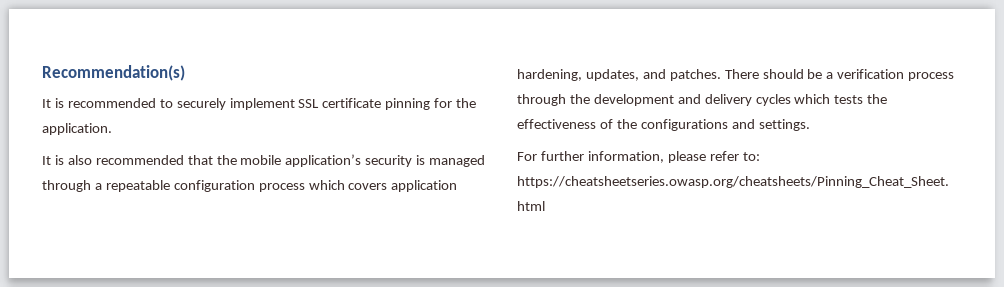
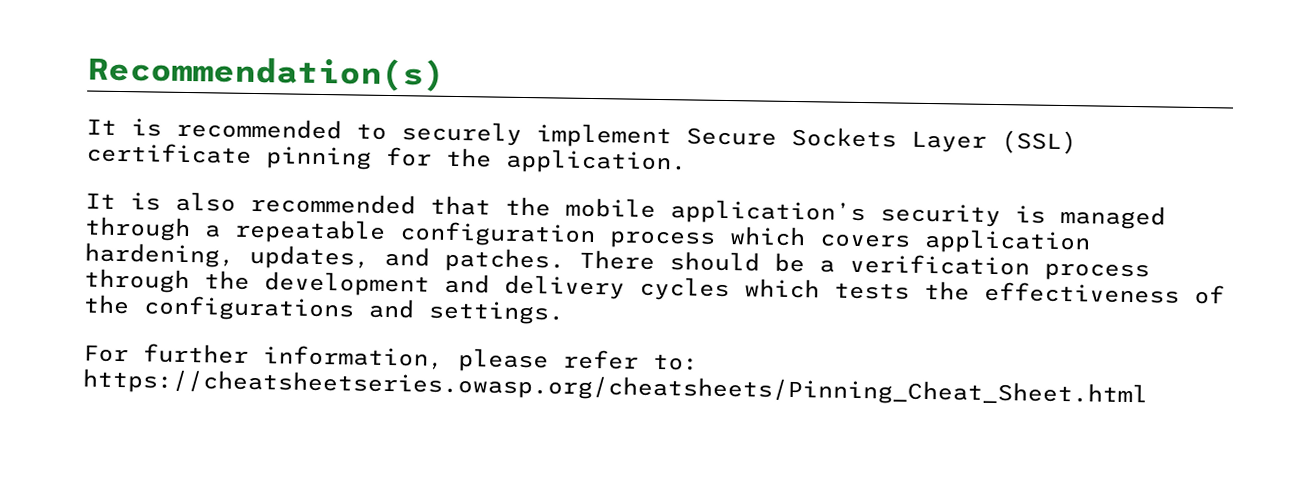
- It is recommended to securely implement SSL certificate pinning for the application.
+ It is recommended to securely implement Secure Sockets Layer (SSL) certificate pinning for the application.

